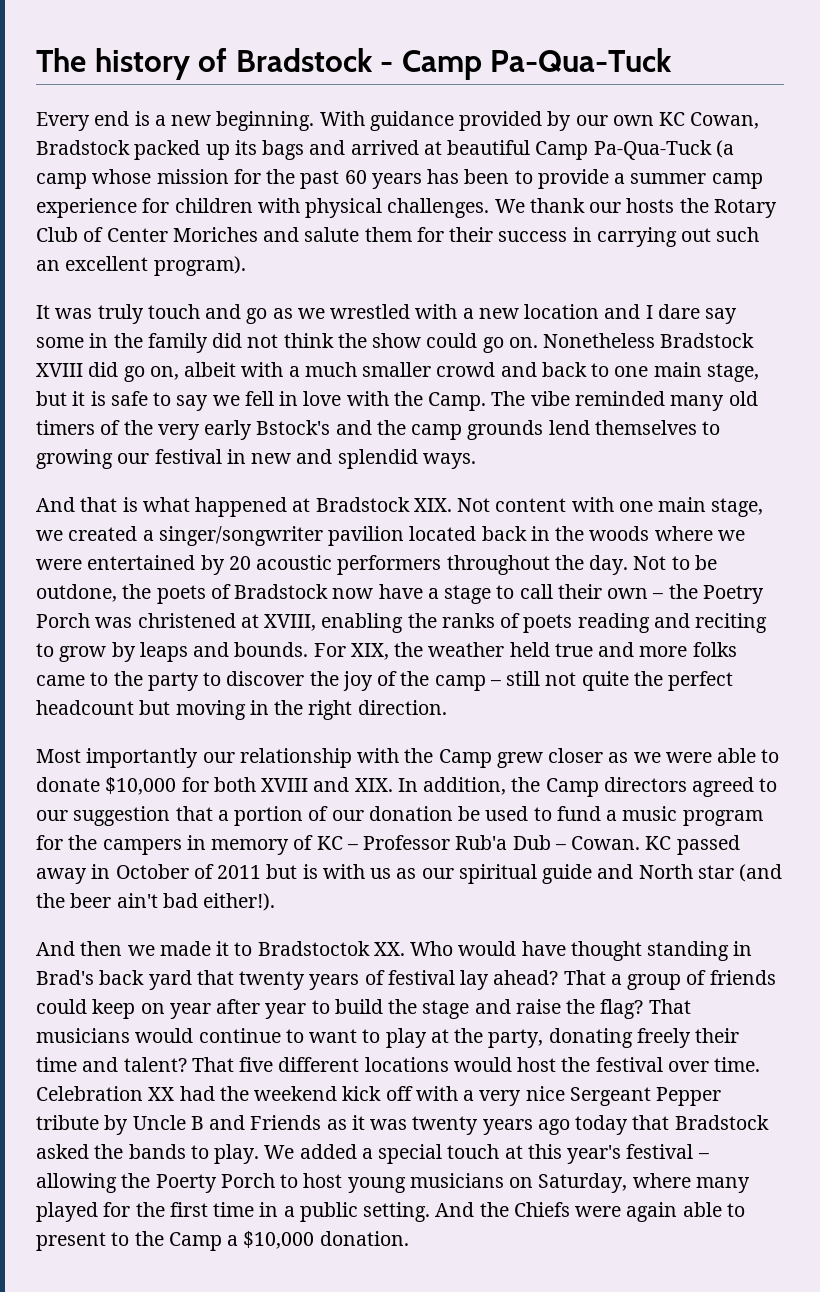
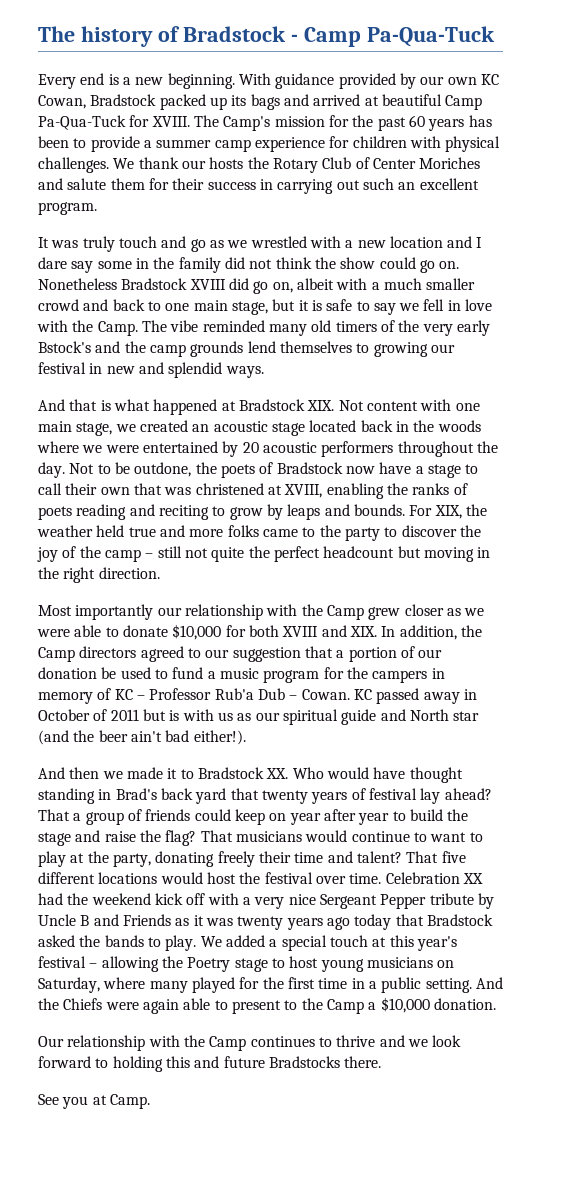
- With guidance provided by our own KC Cowan, Bradstock packed up its bags and arrived at beautiful Camp Pa-Qua-Tuck (a camp whose mission for the past 60 years has been to provide a summer camp experience for children with physical challenges.
+ With guidance provided by our own KC Cowan, Bradstock packed up its bags and arrived at beautiful Camp Pa-Qua-Tuck for XVIII. The Camp's mission for the past 60 years has been to provide a summer camp experience for children with physical challenges.
- We thank our hosts the Rotary Club of Center Moriches and salute them for their success in carrying out such an excellent program).
+ We thank our hosts the Rotary Club of Center Moriches and salute them for their success in carrying out such an excellent program.
- And that is what happened at Bradstock XIX. Not content with one main stage, we created a singer/songwriter pavilion located back in the woods where we were entertained by 20 acoustic performers throughout the day.
+ And that is what happened at Bradstock XIX. Not content with one main stage, we created an acoustic stage located back in the woods where we were entertained by 20 acoustic performers throughout the day.
- Not to be outdone, the poets of Bradstock now have a stage to call their own – the Poetry Porch was christened at XVIII, enabling the ranks of poets reading and reciting to grow by leaps and bounds.
+ Not to be outdone, the poets of Bradstock now have a stage to call their own that was christened at XVIII, enabling the ranks of poets reading and reciting to grow by leaps and bounds.
- And then we made it to Bradstoctok XX. Who would have thought standing in Brad's back yard that twenty years of festival lay ahead?
+ And then we made it to Bradstock XX. Who would have thought standing in Brad's back yard that twenty years of festival lay ahead?
- We added a special touch at this year's festival – allowing the Poerty Porch to host young musicians on Saturday, where many played for the first time in a public setting.
+ We added a special touch at this year's festival – allowing the Poetry stage to host young musicians on Saturday, where many played for the first time in a public setting.
+ Our relationship with the Camp continues to thrive and we look forward to holding this and future Bradstocks there.
+ See you at Camp.

